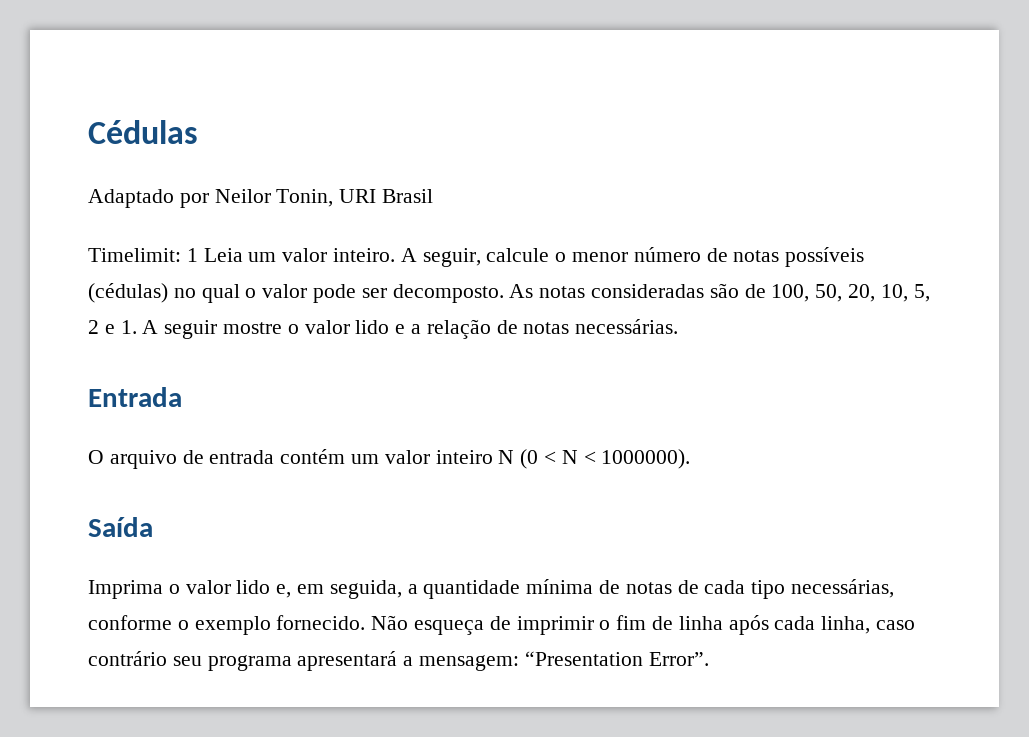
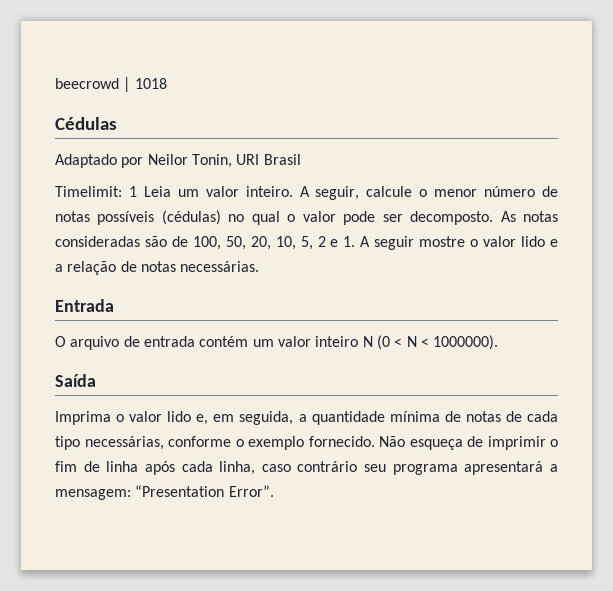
+ beecrowd | 1018

